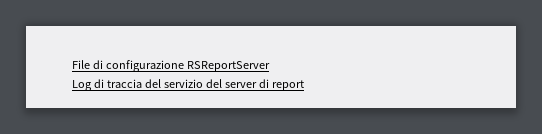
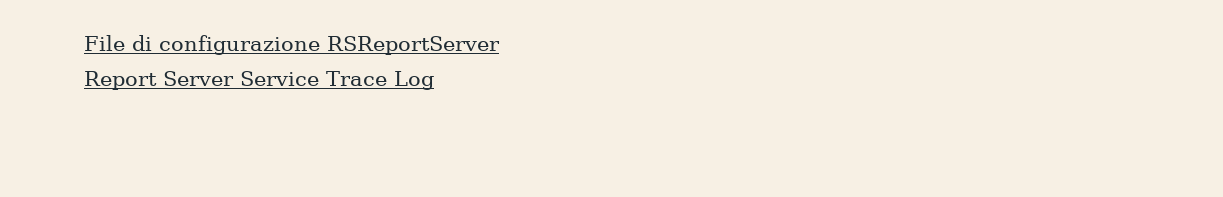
- Log di traccia del servizio del server di report
+ Report Server Service Trace Log

